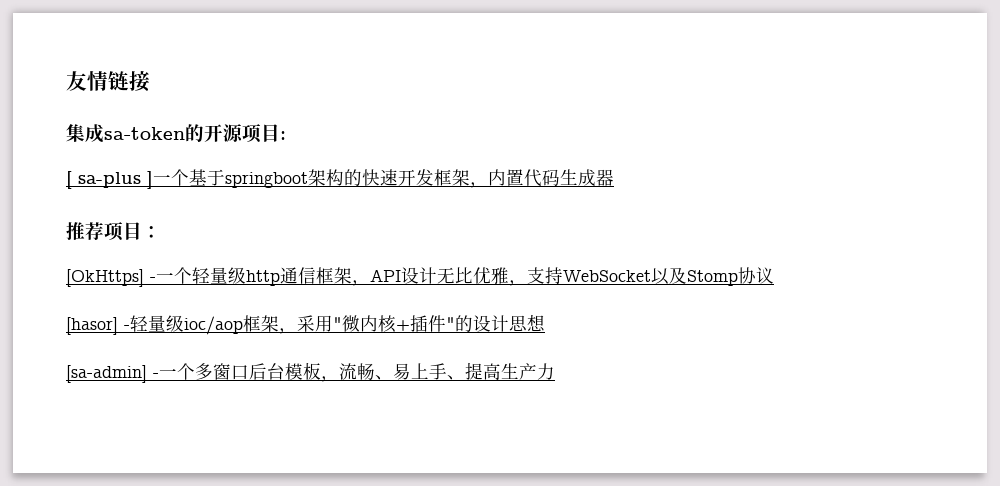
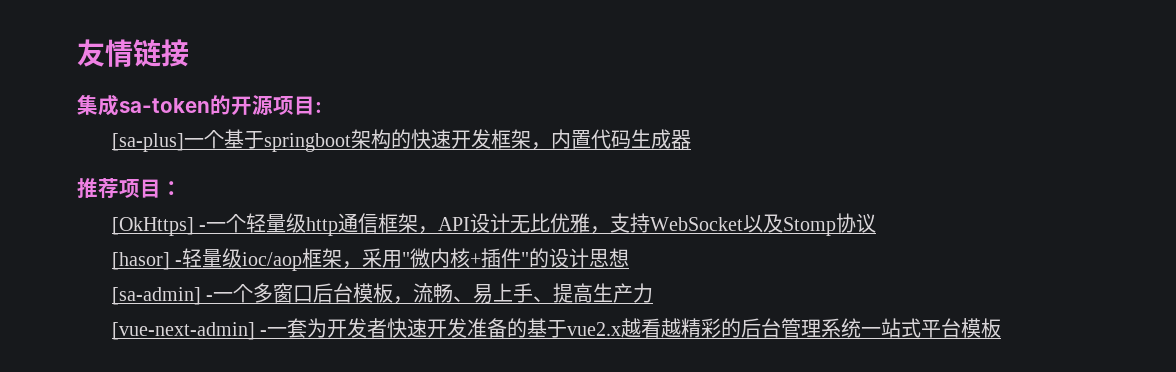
- [ sa-plus ]一个基于springboot架构的快速开发框架，内置代码生成器
+ [sa-plus]一个基于springboot架构的快速开发框架，内置代码生成器
+ [vue-next-admin] -一套为开发者快速开发准备的基于vue2.x越看越精彩的后台管理系统一站式平台模板

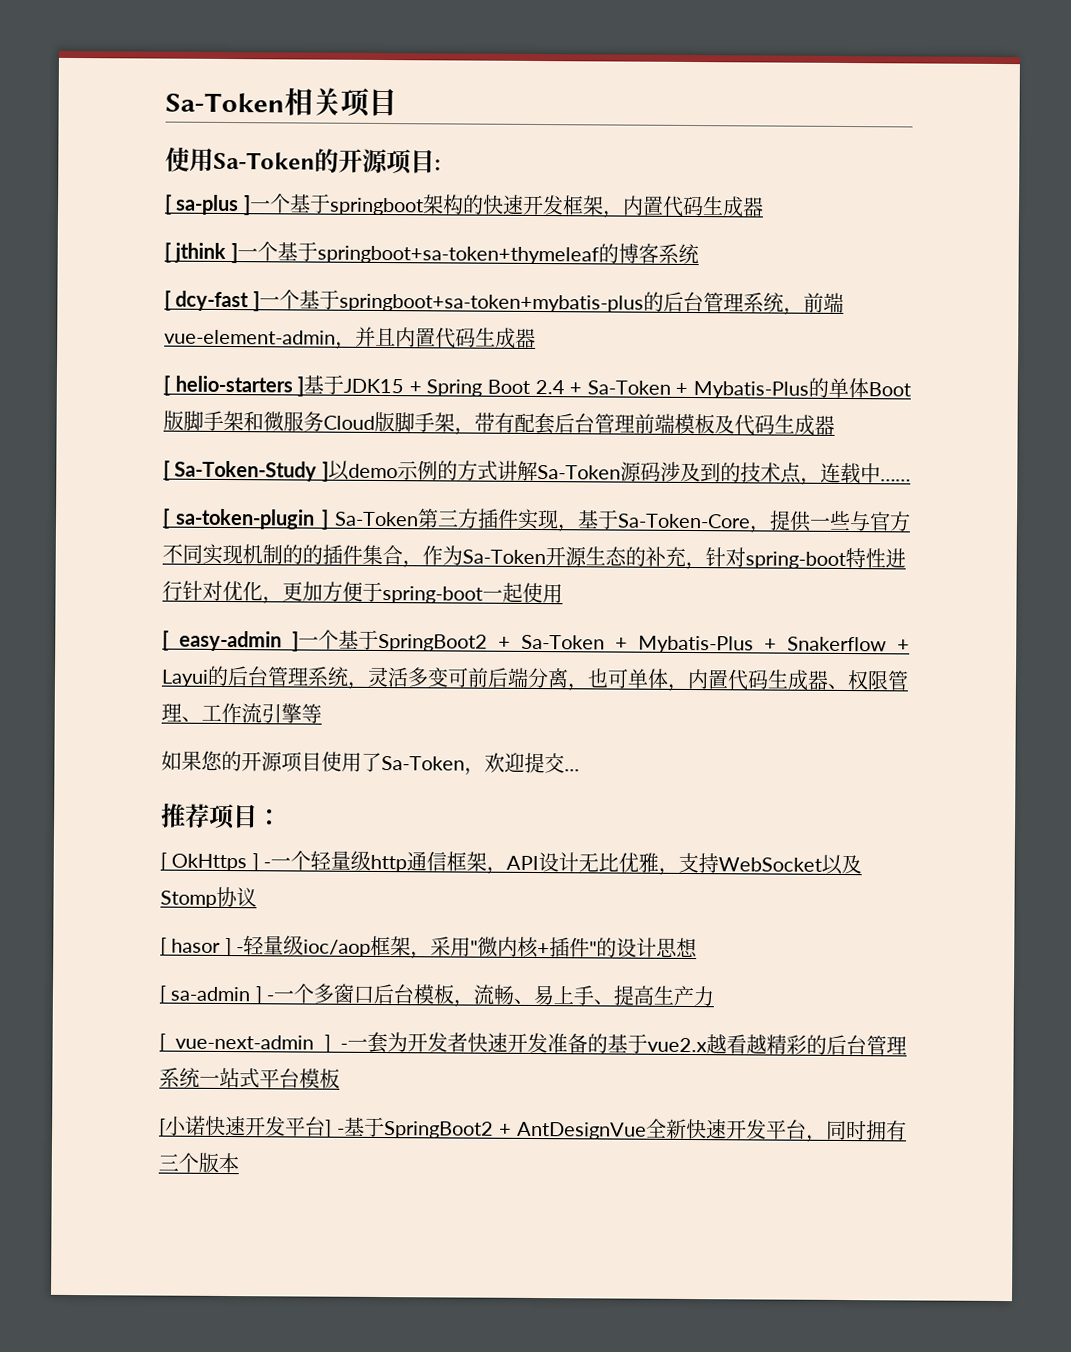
- 友情链接
- 集成sa-token的开源项目:
+ Sa-Token相关项目
+ 使用Sa-Token的开源项目:
- [sa-plus]一个基于springboot架构的快速开发框架，内置代码生成器
+ [ sa-plus ]一个基于springboot架构的快速开发框架，内置代码生成器
+ [ jthink ]一个基于springboot+sa-token+thymeleaf的博客系统
+ [ dcy-fast ]一个基于springboot+sa-token+mybatis-plus的后台管理系统，前端vue-element-admin，并且内置代码生成器
+ [ helio-starters ]基于JDK15 + Spring Boot 2.4 + Sa-Token + Mybatis-Plus的单体Boot版脚手架和微服务Cloud版脚手架，带有配套后台管理前端模板及代码生成器
+ [ Sa-Token-Study ]以demo示例的方式讲解Sa-Token源码涉及到的技术点，连载中……
+ [ sa-token-plugin ] Sa-Token第三方插件实现，基于Sa-Token-Core，提供一些与官方不同实现机制的的插件集合，作为Sa-Token开源生态的补充，针对spring-boot特性进行针对优化，更加方便于spring-boot一起使用
+ [ easy-admin ]一个基于SpringBoot2 + Sa-Token + Mybatis-Plus + Snakerflow + Layui的后台管理系统，灵活多变可前后端分离，也可单体，内置代码生成器、权限管理、工作流引擎等
+ 如果您的开源项目使用了Sa-Token，欢迎提交...
- [OkHttps] -一个轻量级http通信框架，API设计无比优雅，支持WebSocket以及Stomp协议
+ [ OkHttps ] -一个轻量级http通信框架，API设计无比优雅，支持WebSocket以及Stomp协议
- [hasor] -轻量级ioc/aop框架，采用"微内核+插件"的设计思想
+ [ hasor ] -轻量级ioc/aop框架，采用"微内核+插件"的设计思想
- [sa-admin] -一个多窗口后台模板，流畅、易上手、提高生产力
+ [ sa-admin ] -一个多窗口后台模板，流畅、易上手、提高生产力
- [vue-next-admin] -一套为开发者快速开发准备的基于vue2.x越看越精彩的后台管理系统一站式平台模板
+ [ vue-next-admin ] -一套为开发者快速开发准备的基于vue2.x越看越精彩的后台管理系统一站式平台模板
+ [小诺快速开发平台] -基于SpringBoot2 + AntDesignVue全新快速开发平台，同时拥有三个版本

